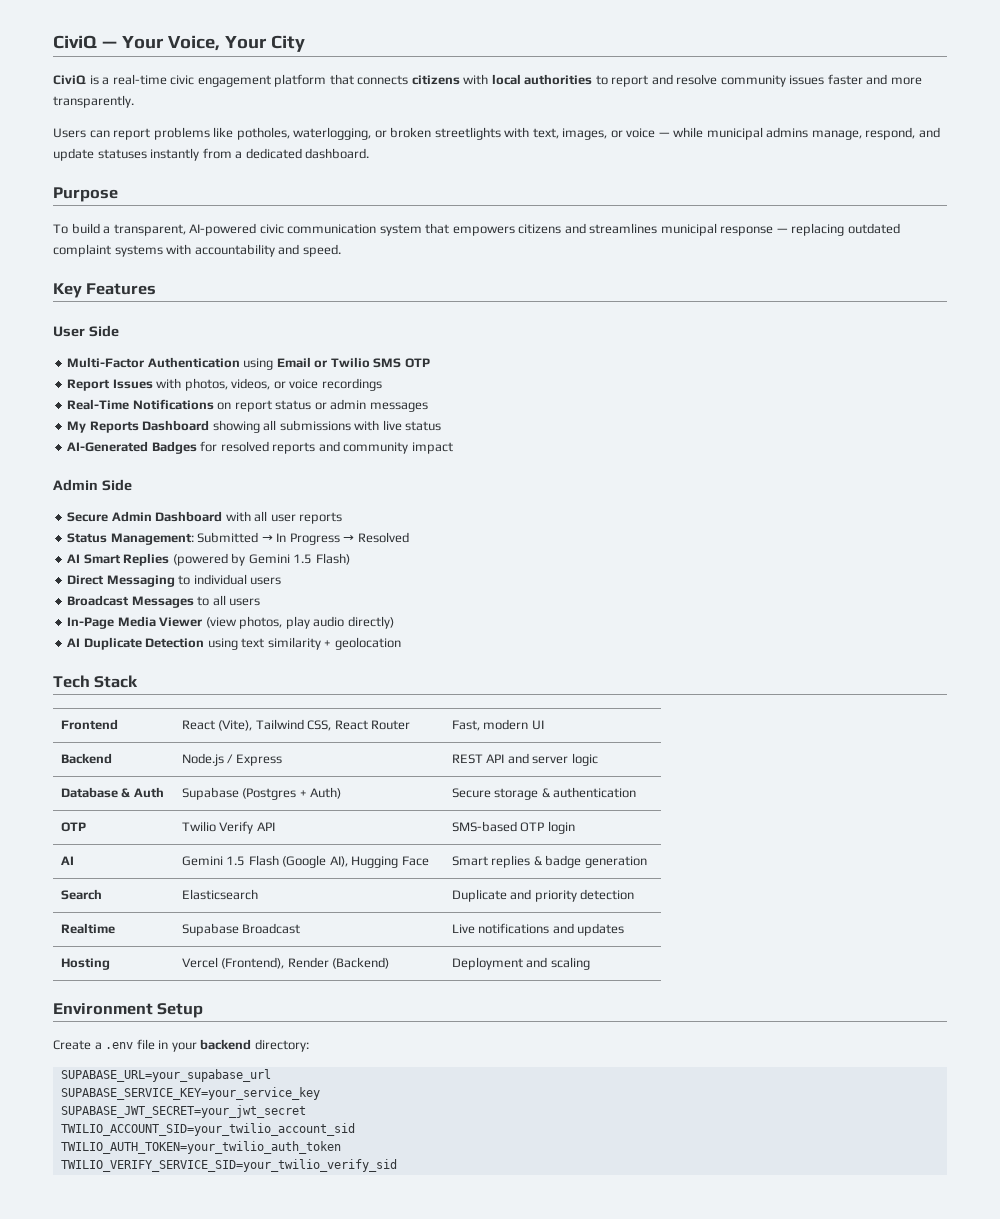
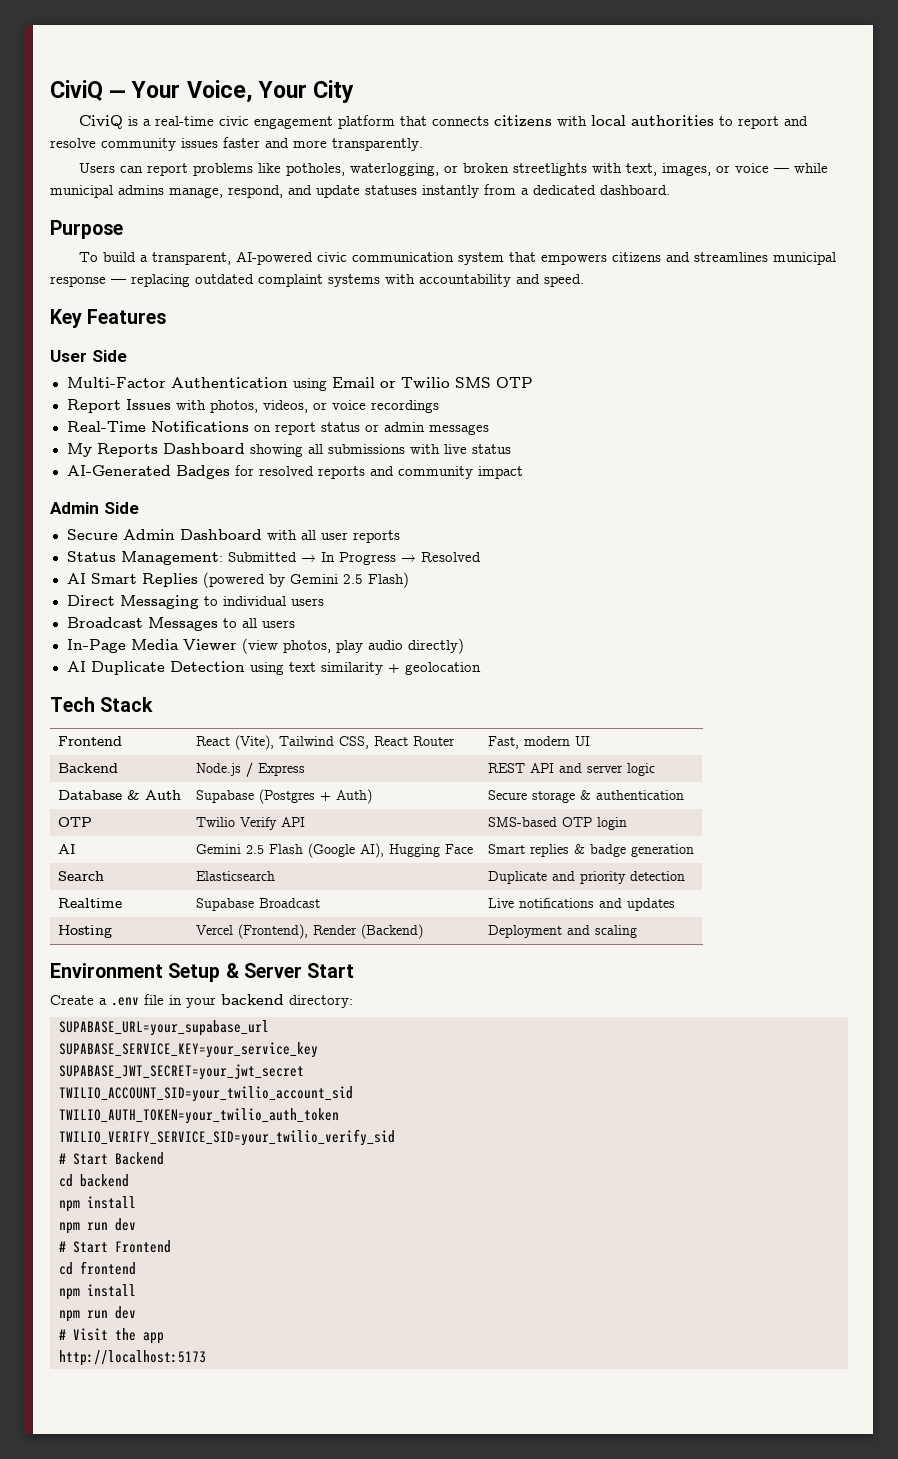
- AI Smart Replies (powered by Gemini 1.5 Flash)
+ AI Smart Replies (powered by Gemini 2.5 Flash)
- AI | Gemini 1.5 Flash (Google AI), Hugging Face | Smart replies & badge generation
+ AI | Gemini 2.5 Flash (Google AI), Hugging Face | Smart replies & badge generation
- Environment Setup
+ Environment Setup & Server Start
+ # Start Backend
+ cd backend
+ npm install
+ npm run dev
+ # Start Frontend
+ cd frontend
+ npm install
+ npm run dev
+ # Visit the app
+ http://localhost:5173

